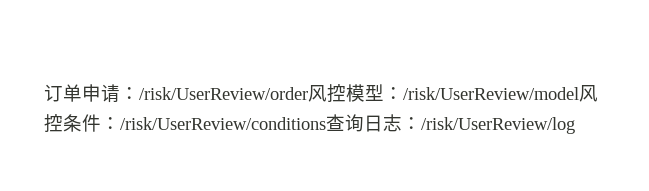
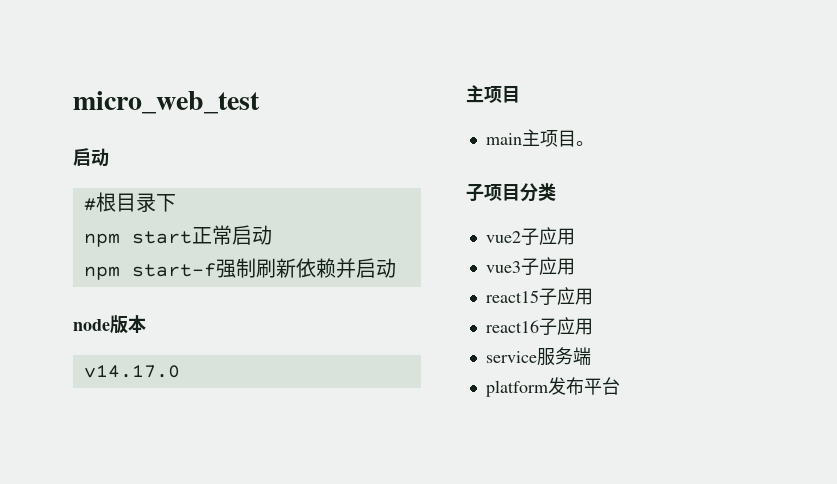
- 订单申请：/risk/UserReview/order风控模型：/risk/UserReview/model风控条件：/risk/UserReview/conditions查询日志：/risk/UserReview/log
+ micro_web_test
+ 启动
+ #根目录下
+ npm start正常启动
+ npm start-f强制刷新依赖并启动
+ node版本
+ v14.17.0
+ 主项目
+ main主项目。
+ 子项目分类
+ vue2子应用
+ vue3子应用
+ react15子应用
+ react16子应用
+ service服务端
+ platform发布平台

